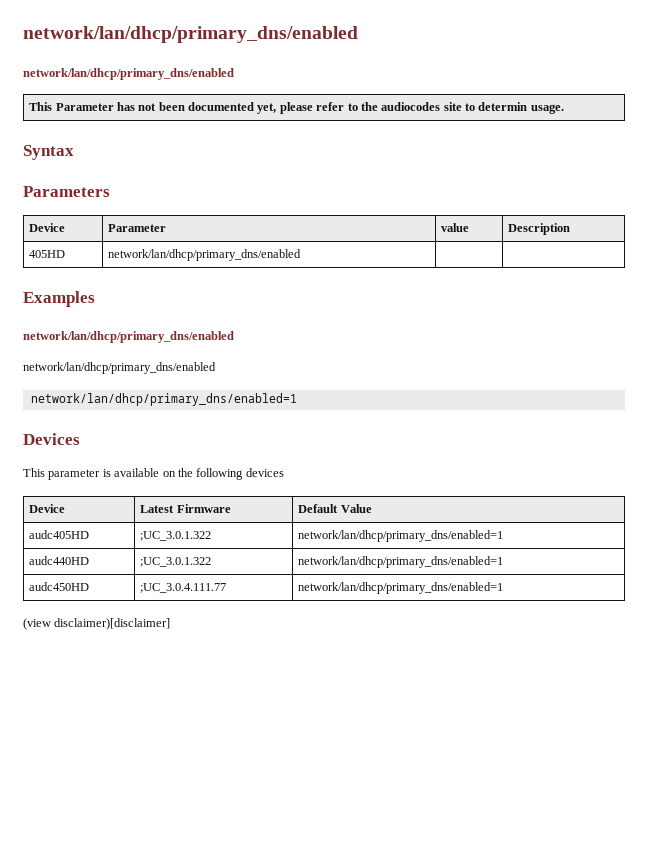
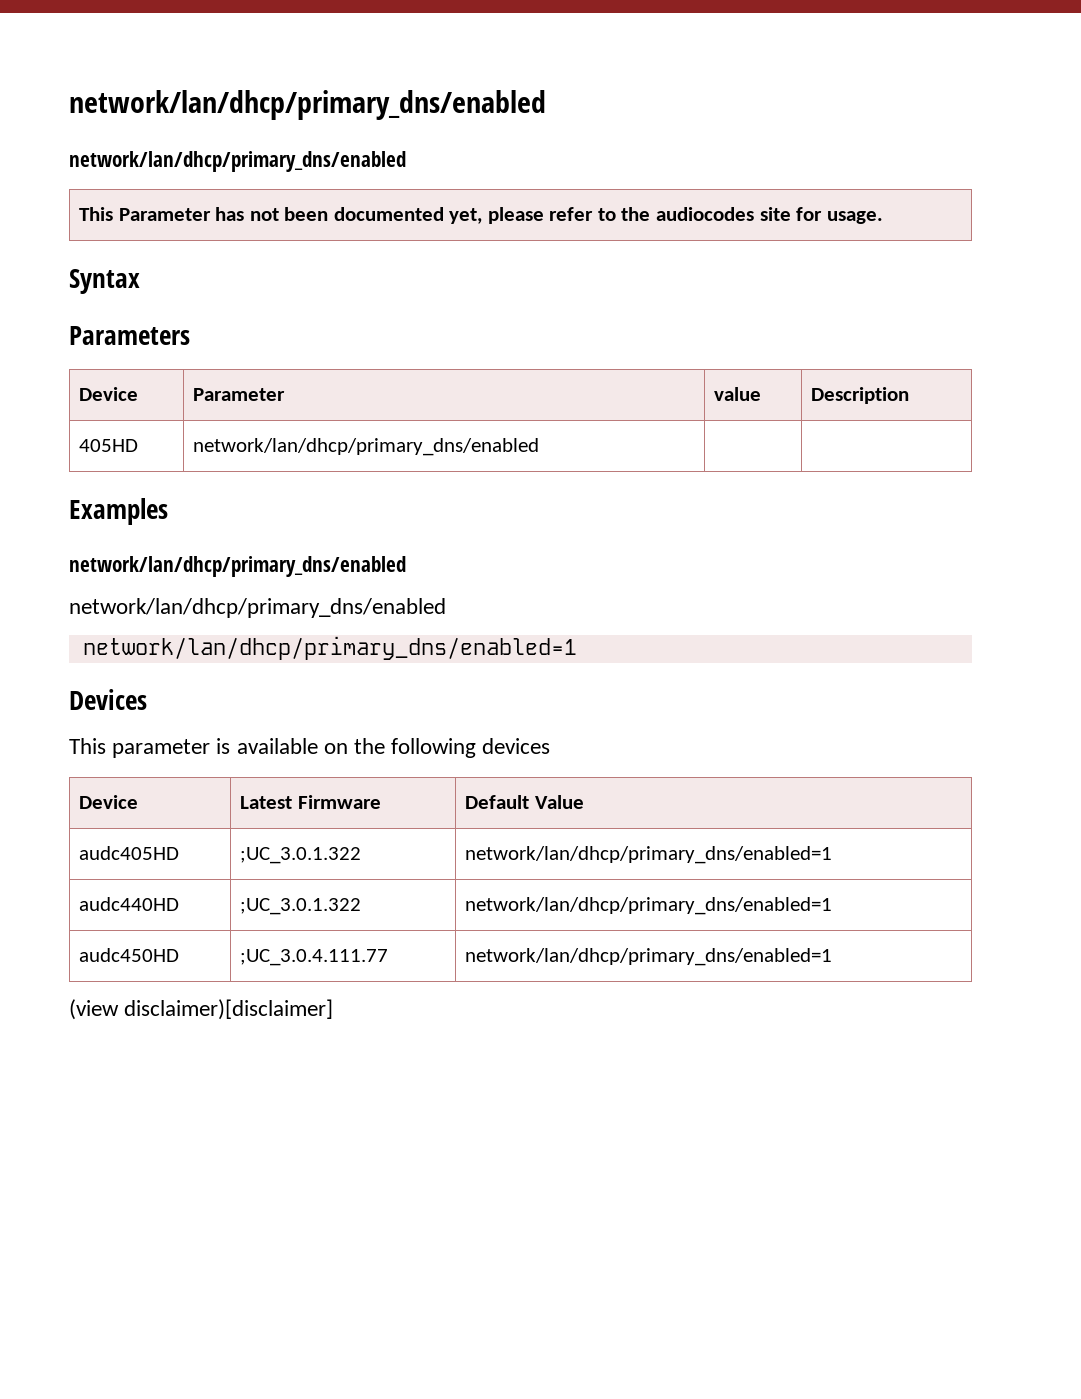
- This Parameter has not been documented yet, please refer to the audiocodes site to determin usage.
+ This Parameter has not been documented yet, please refer to the audiocodes site for usage.

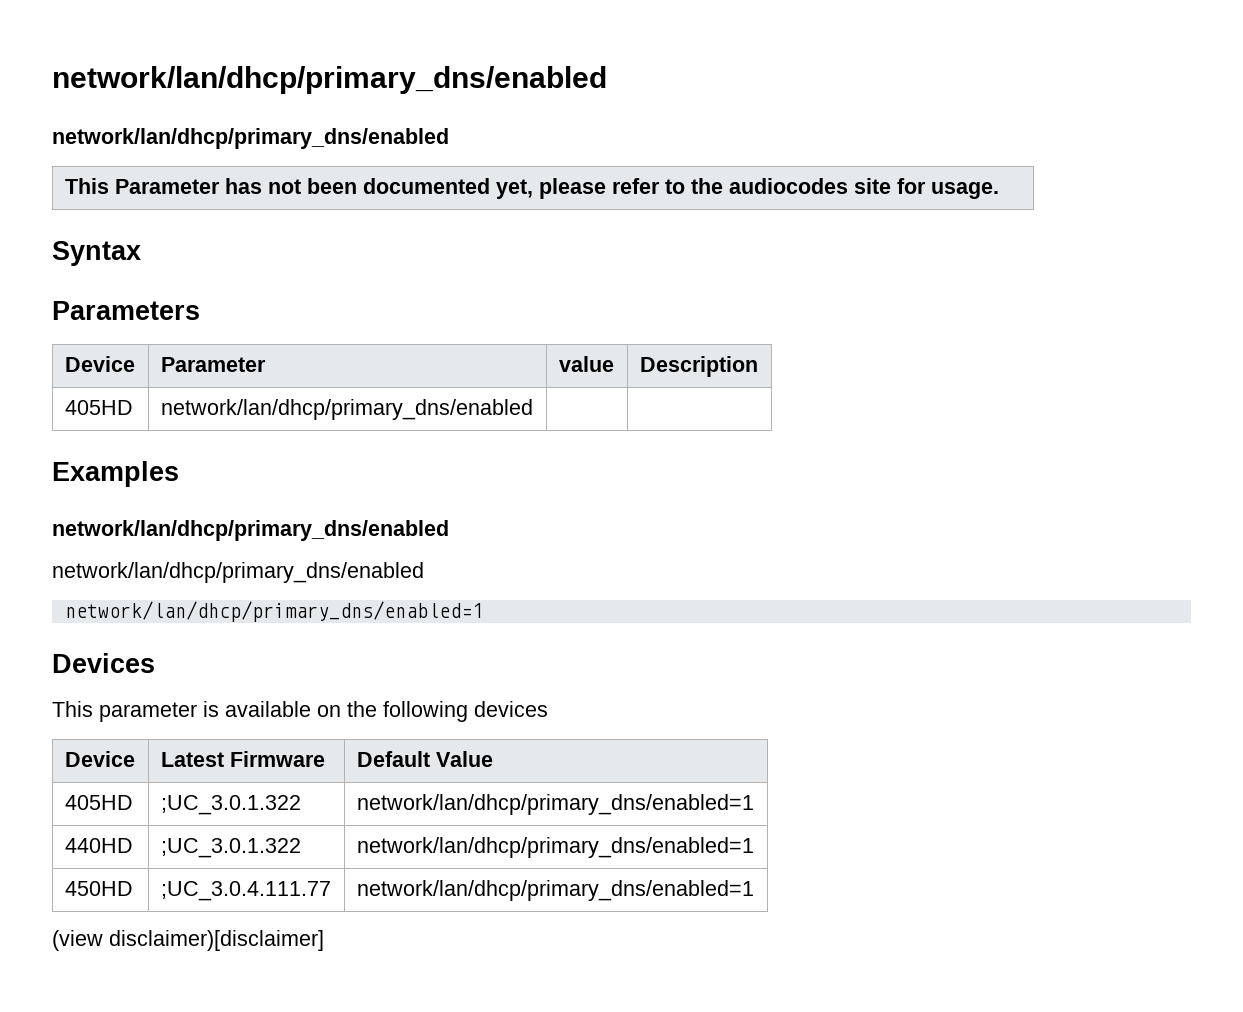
- audc405HD | ;UC_3.0.1.322 | network/lan/dhcp/primary_dns/enabled=1
- audc440HD | ;UC_3.0.1.322 | network/lan/dhcp/primary_dns/enabled=1
- audc450HD | ;UC_3.0.4.111.77 | network/lan/dhcp/primary_dns/enabled=1
+ 405HD | ;UC_3.0.1.322 | network/lan/dhcp/primary_dns/enabled=1
+ 440HD | ;UC_3.0.1.322 | network/lan/dhcp/primary_dns/enabled=1
+ 450HD | ;UC_3.0.4.111.77 | network/lan/dhcp/primary_dns/enabled=1

